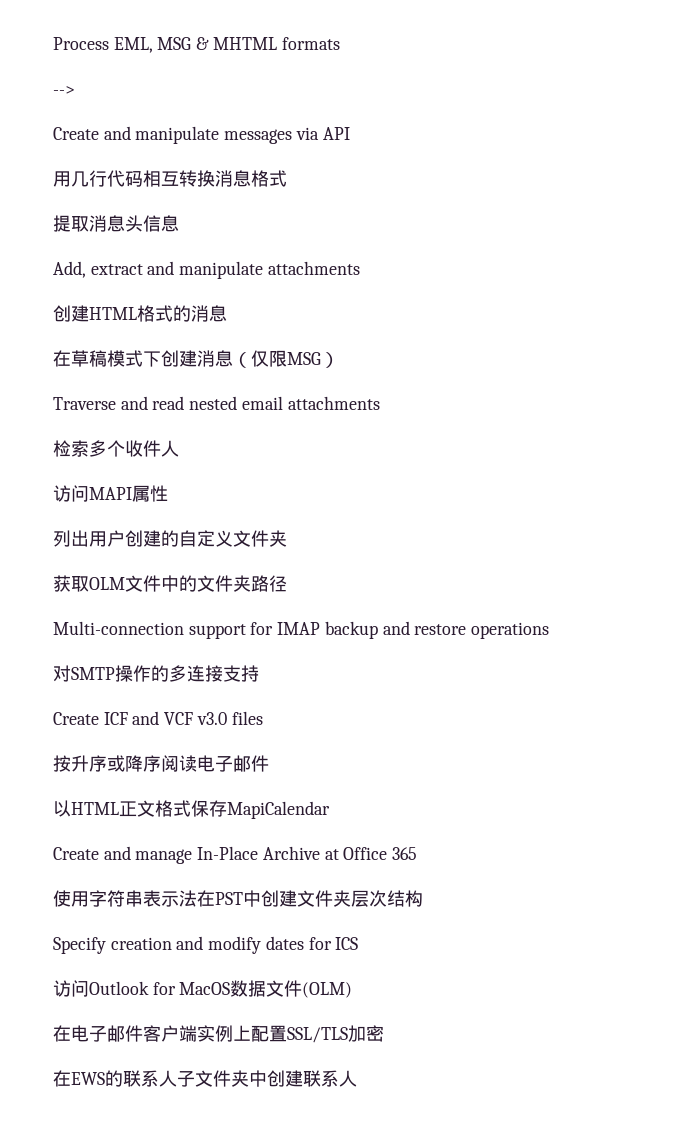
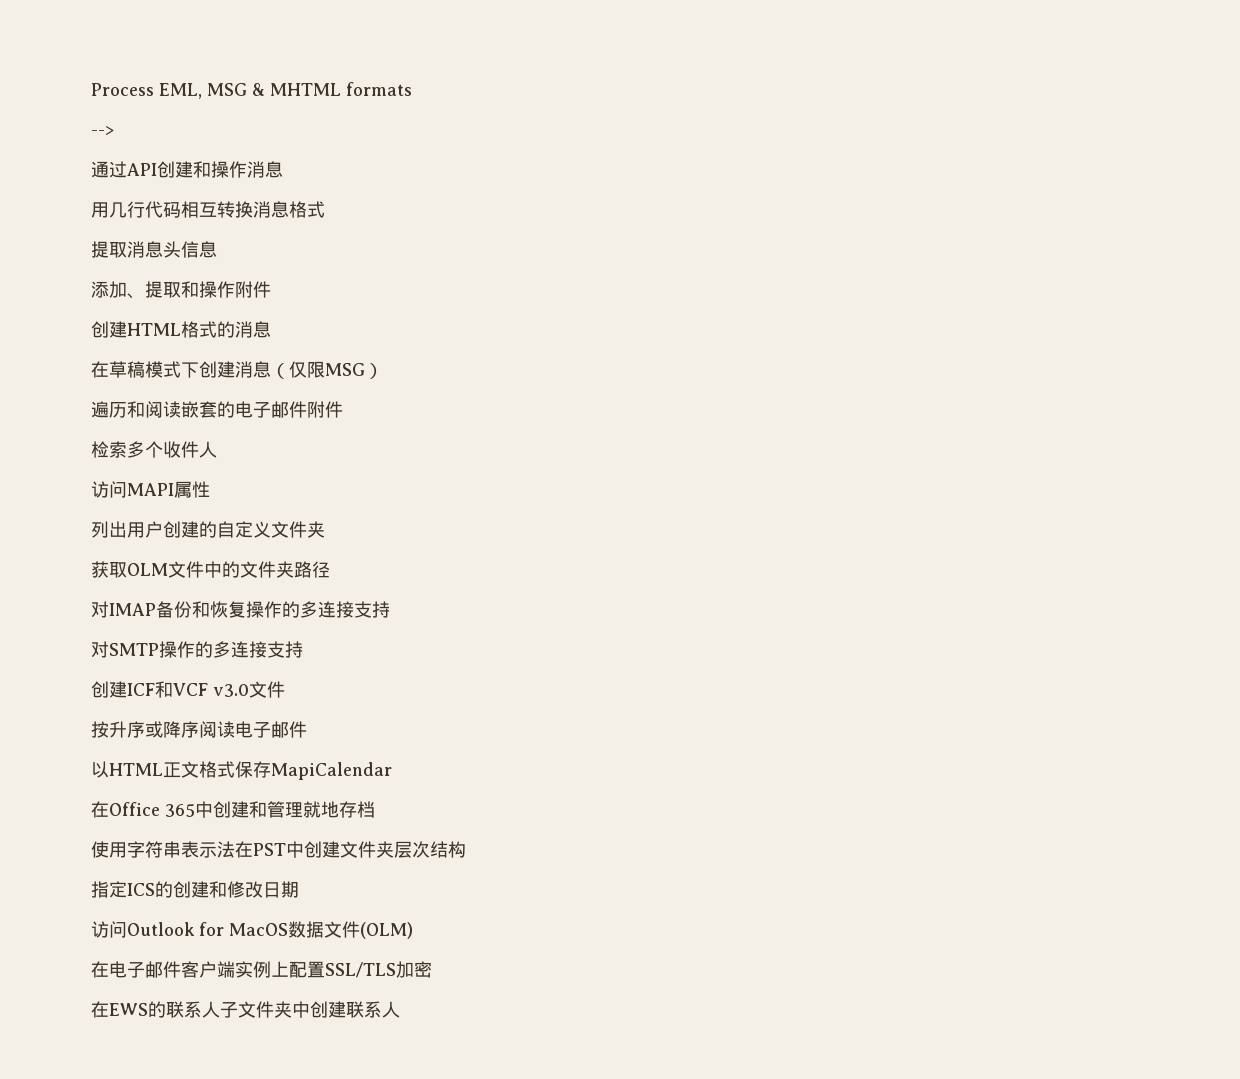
- Create and manipulate messages via API
+ 通过API创建和操作消息
- Add, extract and manipulate attachments
+ 添加、提取和操作附件
- Traverse and read nested email attachments
+ 遍历和阅读嵌套的电子邮件附件
- Multi-connection support for IMAP backup and restore operations
+ 对IMAP备份和恢复操作的多连接支持
- Create ICF and VCF v3.0 files
+ 创建ICF和VCF v3.0文件
- Create and manage In-Place Archive at Office 365
+ 在Office 365中创建和管理就地存档
- Specify creation and modify dates for ICS
+ 指定ICS的创建和修改日期

